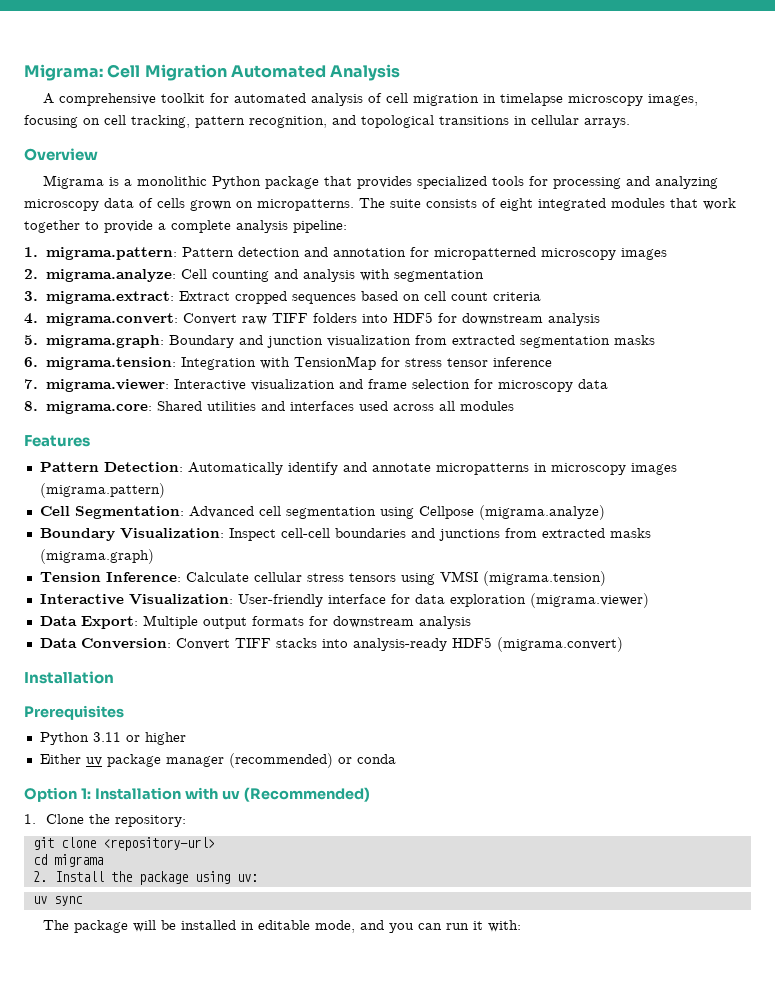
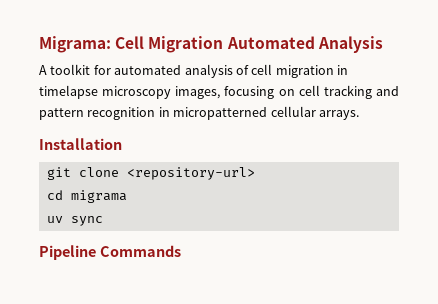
- A comprehensive toolkit for automated analysis of cell migration in timelapse microscopy images, focusing on cell tracking, pattern recognition, and topological transitions in cellular arrays.
- Overview
- Migrama is a monolithic Python package that provides specialized tools for processing and analyzing microscopy data of cells grown on micropatterns. The suite consists of eight integrated modules that work together to provide a complete analysis pipeline:
- 1. migrama.pattern: Pattern detection and annotation for micropatterned microscopy images
- 2. migrama.analyze: Cell counting and analysis with segmentation
- 3. migrama.extract: Extract cropped sequences based on cell count criteria
- 4. migrama.convert: Convert raw TIFF folders into HDF5 for downstream analysis
- 5. migrama.graph: Boundary and junction visualization from extracted segmentation masks
- 6. migrama.tension: Integration with TensionMap for stress tensor inference
- 7. migrama.viewer: Interactive visualization and frame selection for microscopy data
- 8. migrama.core: Shared utilities and interfaces used across all modules
- Features
- Pattern Detection: Automatically identify and annotate micropatterns in microscopy images (migrama.pattern)
- Cell Segmentation: Advanced cell segmentation using Cellpose (migrama.analyze)
- Boundary Visualization: Inspect cell-cell boundaries and junctions from extracted masks (migrama.graph)
- Tension Inference: Calculate cellular stress tensors using VMSI (migrama.tension)
- Interactive Visualization: User-friendly interface for data exploration (migrama.viewer)
- Data Export: Multiple output formats for downstream analysis
- Data Conversion: Convert TIFF stacks into analysis-ready HDF5 (migrama.convert)
+ A toolkit for automated analysis of cell migration in timelapse microscopy images, focusing on cell tracking and pattern recognition in micropatterned cellular arrays.
  Installation
- Prerequisites
- Python 3.11 or higher
- Either uv package manager (recommended) or conda
- Option 1: Installation with uv (Recommended)
- 1. Clone the repository:
- 2. Install the package using uv:
  uv sync
- The package will be installed in editable mode, and you can run it with:
+ Pipeline Commands

